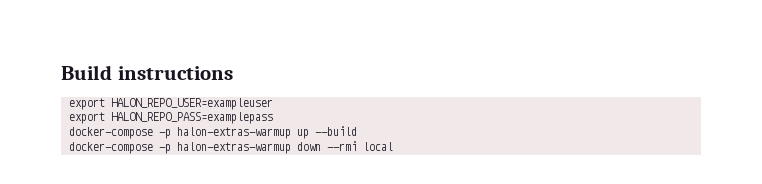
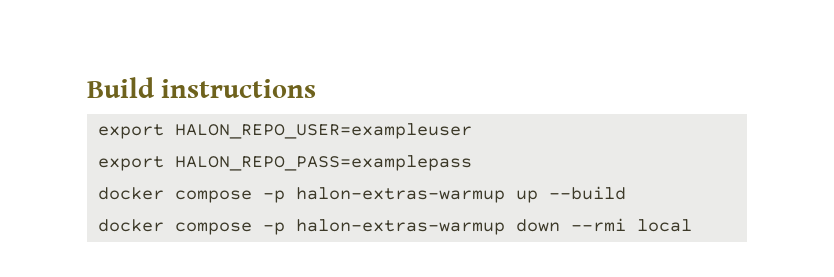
- docker-compose -p halon-extras-warmup up --build
+ docker compose -p halon-extras-warmup up --build
- docker-compose -p halon-extras-warmup down --rmi local
+ docker compose -p halon-extras-warmup down --rmi local

